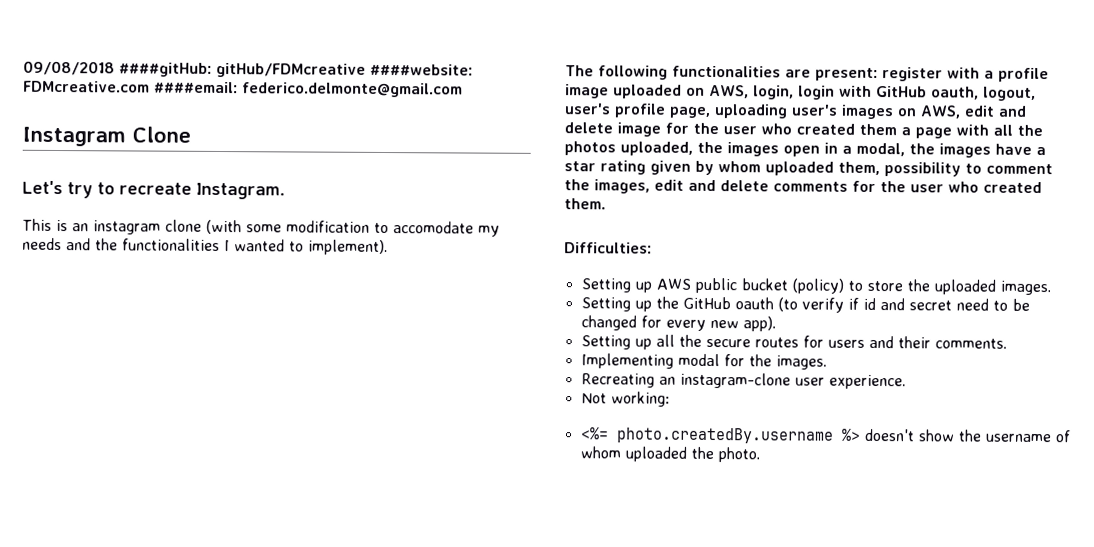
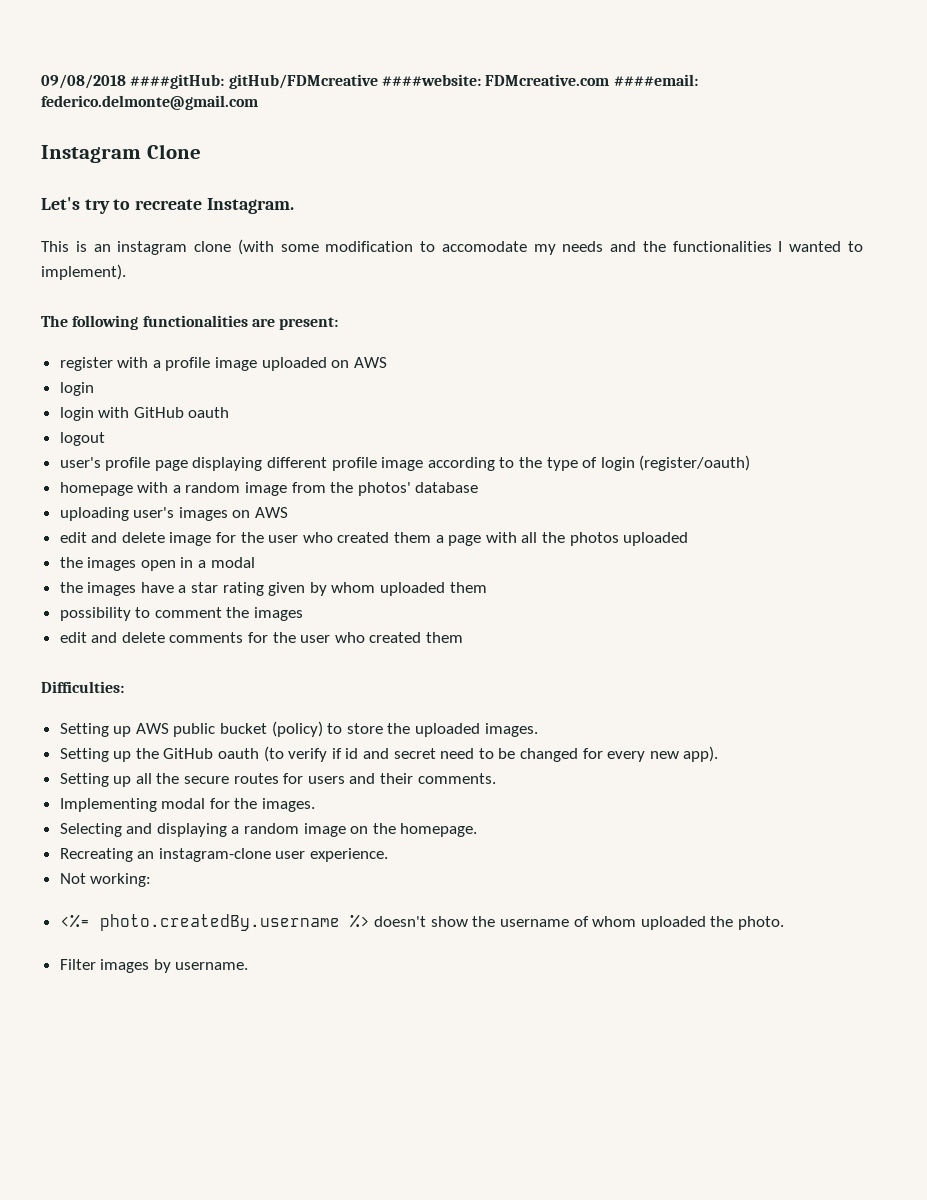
- The following functionalities are present: register with a profile image uploaded on AWS, login, login with GitHub oauth, logout, user's profile page, uploading user's images on AWS, edit and delete image for the user who created them a page with all the photos uploaded, the images open in a modal, the images have a star rating given by whom uploaded them, possibility to comment the images, edit and delete comments for the user who created them.
+ The following functionalities are present:
+ register with a profile image uploaded on AWS
+ login
+ login with GitHub oauth
+ logout
+ user's profile page displaying different profile image according to the type of login (register/oauth)
+ homepage with a random image from the photos' database
+ uploading user's images on AWS
+ edit and delete image for the user who created them a page with all the photos uploaded
+ the images open in a modal
+ the images have a star rating given by whom uploaded them
+ possibility to comment the images
+ edit and delete comments for the user who created them
+ Selecting and displaying a random image on the homepage.
+ Filter images by username.

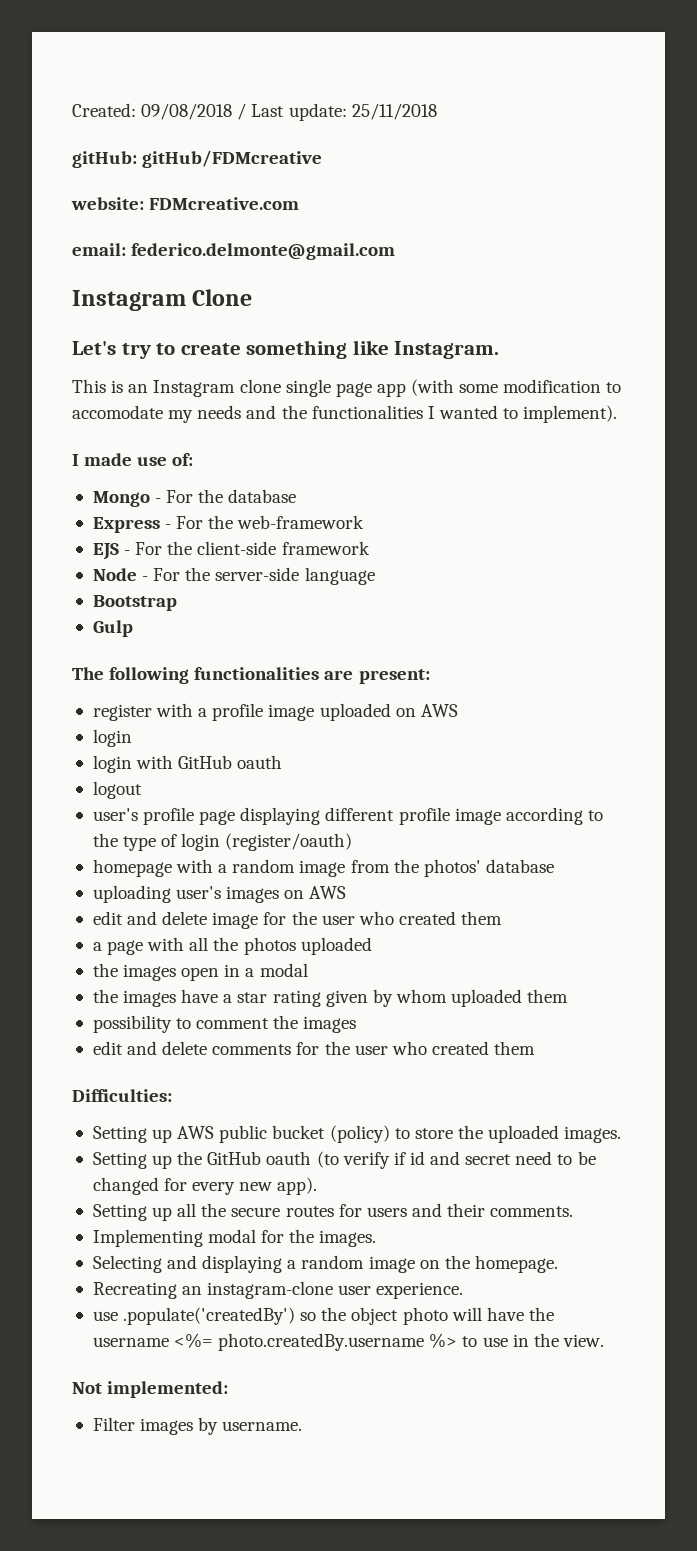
- 09/08/2018 ####gitHub: gitHub/FDMcreative ####website: FDMcreative.com ####email: federico.delmonte@gmail.com
+ Created: 09/08/2018 / Last update: 25/11/2018
+ gitHub: gitHub/FDMcreative
+ website: FDMcreative.com
+ email: federico.delmonte@gmail.com
- Let's try to recreate Instagram.
+ Let's try to create something like Instagram.
- This is an instagram clone (with some modification to accomodate my needs and the functionalities I wanted to implement).
+ This is an Instagram clone single page app (with some modification to accomodate my needs and the functionalities I wanted to implement).
+ I made use of:
+ Mongo - For the database
+ Express - For the web-framework
+ EJS - For the client-side framework
+ Node - For the server-side language
+ Bootstrap
+ Gulp
- edit and delete image for the user who created them a page with all the photos uploaded
+ edit and delete image for the user who created them
+ a page with all the photos uploaded
- Not working:
- <%= photo.createdBy.username %> doesn't show the username of whom uploaded the photo.
+ use .populate('createdBy') so the object photo will have the username <%= photo.createdBy.username %> to use in the view.
+ Not implemented:

